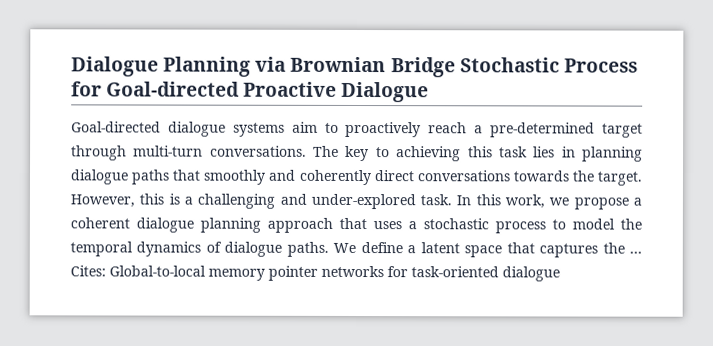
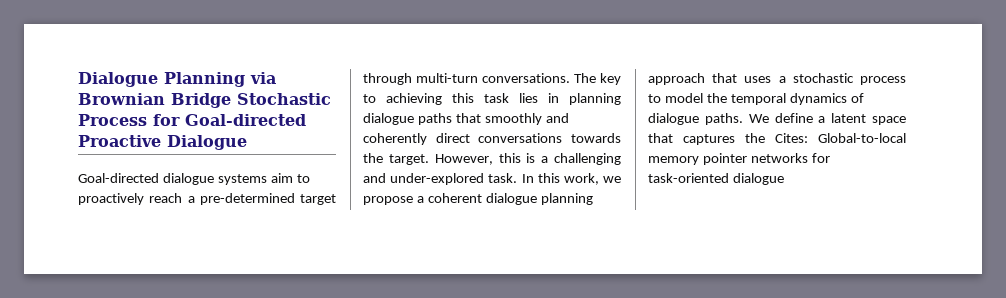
- We define a latent space that captures the … Cites: Global-to-local memory pointer networks for task-oriented dialogue
+ We define a latent space that captures the Cites: Global-to-local memory pointer networks for task-oriented dialogue

